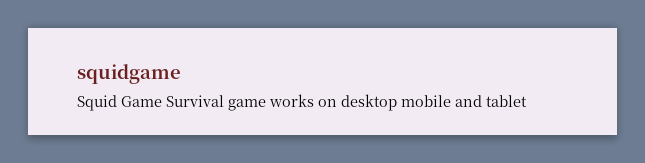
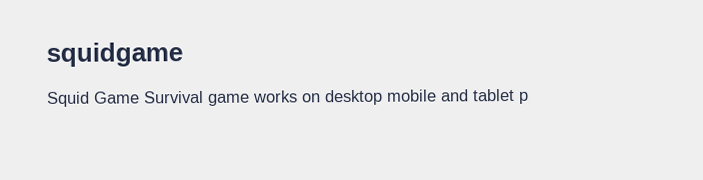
- Squid Game Survival game works on desktop mobile and tablet
+ Squid Game Survival game works on desktop mobile and tablet p

